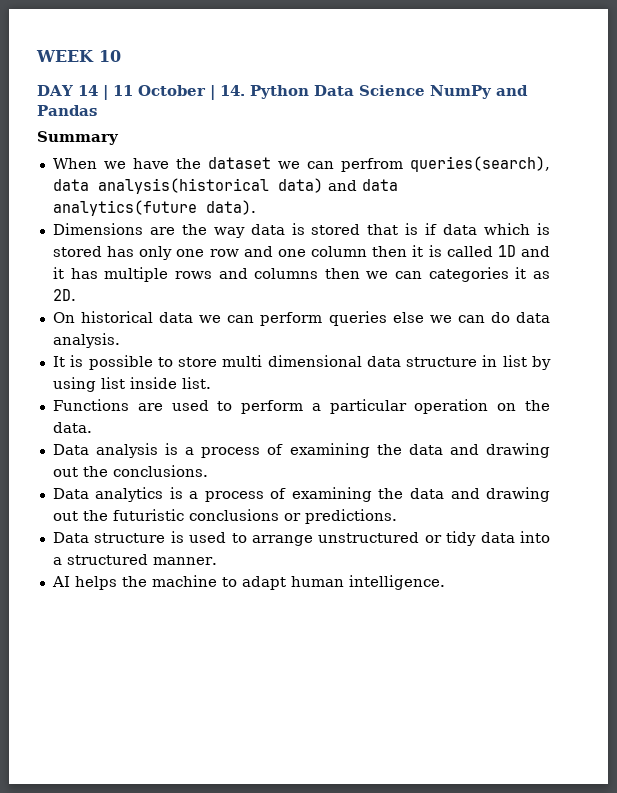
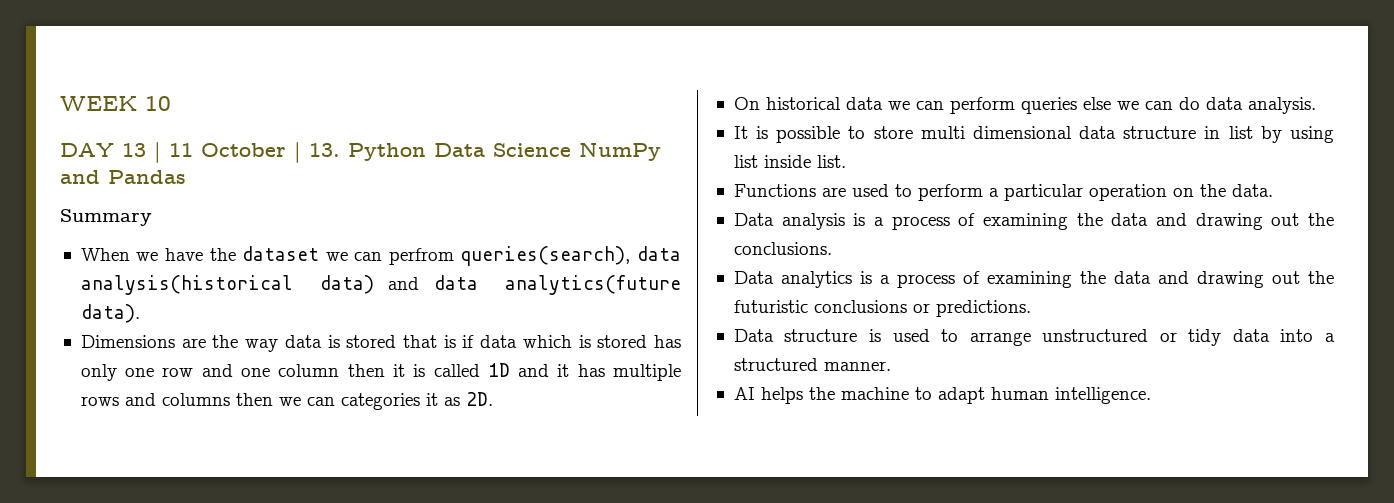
- DAY 14 | 11 October | 14. Python Data Science NumPy and Pandas
+ DAY 13 | 11 October | 13. Python Data Science NumPy and Pandas

